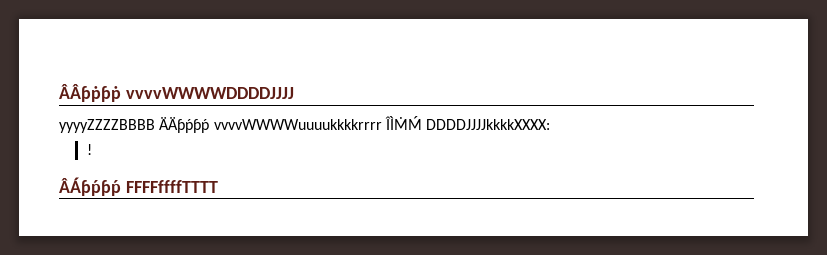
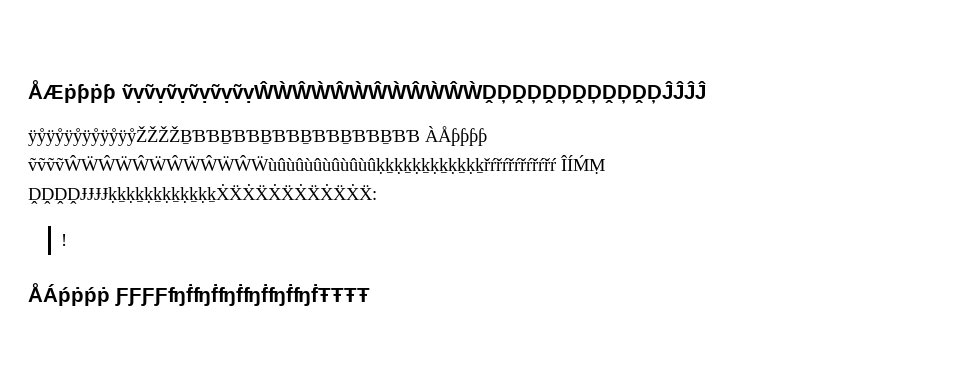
- ÂÂƥṗƥṗ vvvvWWWWDDDDJJJJ
- yyyyZZZZBBBB ÄÄƥṕƥṕ vvvvWWWWuuuukkkkrrrr ÎÌṀḾ DDDDJJJJkkkkXXXX:
+ ÅÆṗƥṗƥ ṽṿṽṿṽṿṽṿṽṿṽṿŴẀŴẀŴẀŴẀŴẀŴẀḒḐḒḐḒḐḒḐḒḐḒḐĴĴĴĴ
+ ÿẙÿẙÿẙÿẙÿẙÿẙŽŽŽŽḆƁƁḆƁƁḆƁƁḆƁƁḆƁƁḆƁƁ ÀÅƥƥƥƥ ṽṽṽṽŴẄŴẄŴẄŴẄŴẄŴẄùûùûùûùûùûùûḳḵḳḵḳḵḳḵḳḵḳḵřŕřŕřŕřŕřŕřŕ ÎÍḾṂ ḒḒḒḒɈɈɈɈḳḵḳḵḳḵḳḵḳḵḳḵẊẌẊẌẊẌẊẌẊẌẊẌ:
- ÂÁƥṕƥṕ FFFFffffTTTT
+ ÅÁṕṗṕṗ ƑƑƑƑʩḟʩḟʩḟʩḟʩḟʩḟŦŦŦŦ

